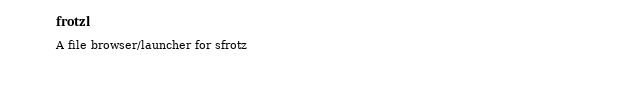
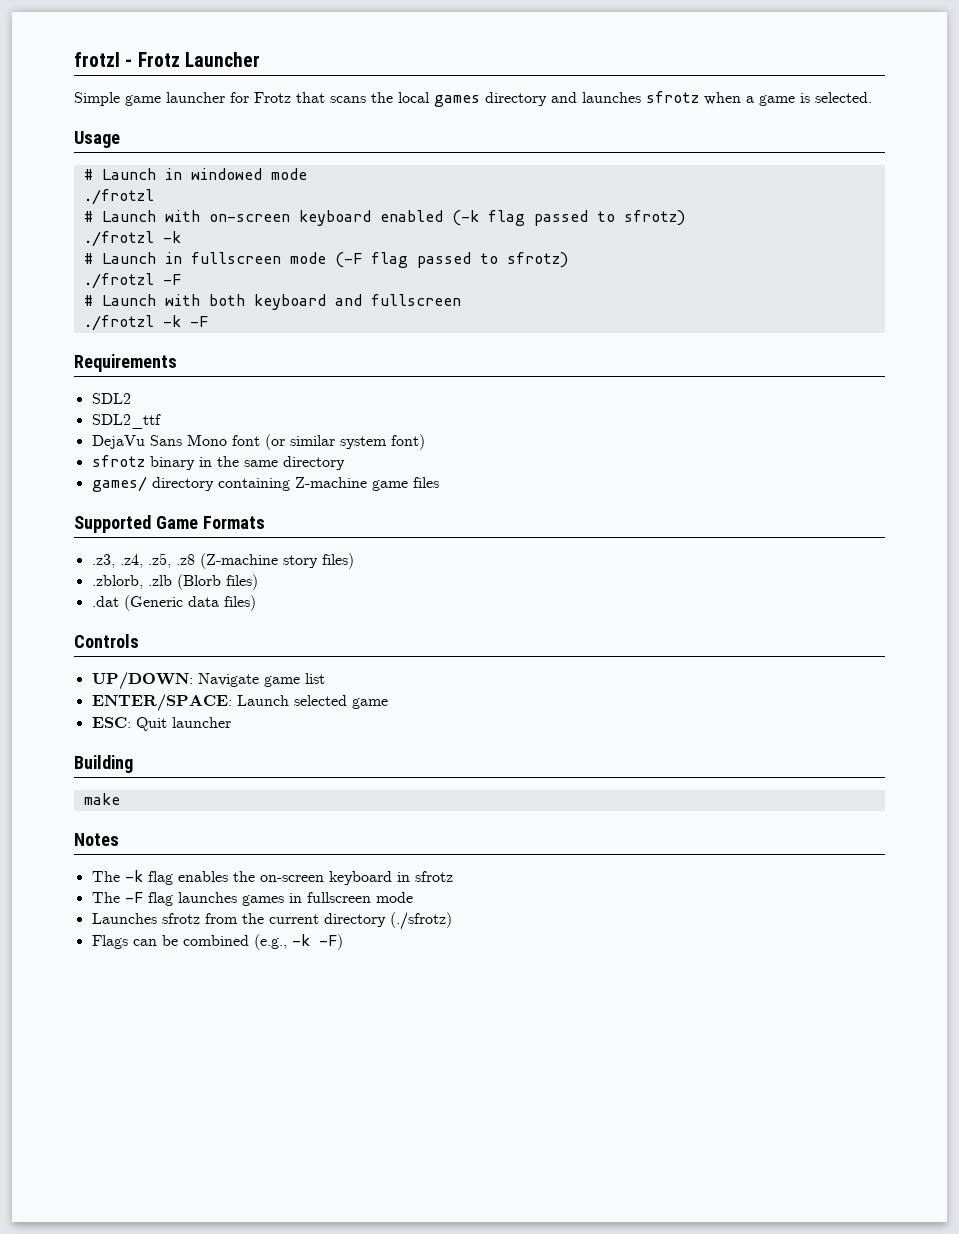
- frotzl
- A file browser/launcher for sfrotz
+ frotzl - Frotz Launcher
+ Simple game launcher for Frotz that scans the local games directory and launches sfrotz when a game is selected.
+ Usage
+ # Launch in windowed mode
+ ./frotzl
+ # Launch with on-screen keyboard enabled (-k flag passed to sfrotz)
+ ./frotzl -k
+ # Launch in fullscreen mode (-F flag passed to sfrotz)
+ ./frotzl -F
+ # Launch with both keyboard and fullscreen
+ ./frotzl -k -F
+ Requirements
+ SDL2
+ SDL2_ttf
+ DejaVu Sans Mono font (or similar system font)
+ sfrotz binary in the same directory
+ games/ directory containing Z-machine game files
+ Supported Game Formats
+ .z3, .z4, .z5, .z8 (Z-machine story files)
+ .zblorb, .zlb (Blorb files)
+ .dat (Generic data files)
+ Controls
+ UP/DOWN: Navigate game list
+ ENTER/SPACE: Launch selected game
+ ESC: Quit launcher
+ Building
+ make
+ Notes
+ The -k flag enables the on-screen keyboard in sfrotz
+ The -F flag launches games in fullscreen mode
+ Launches sfrotz from the current directory (./sfrotz)
+ Flags can be combined (e.g., -k -F)

